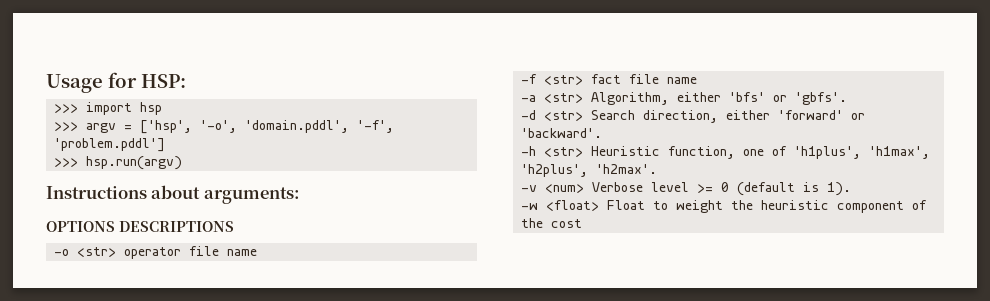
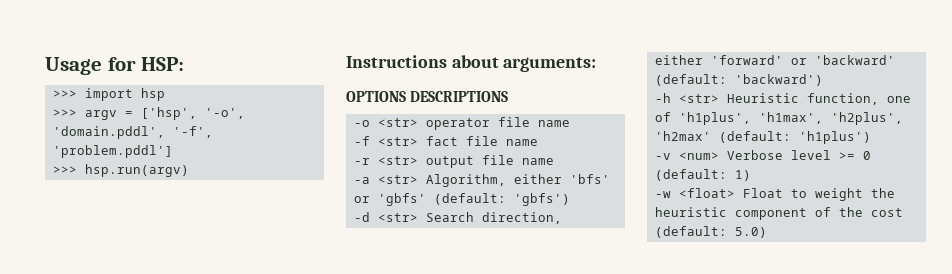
+ -r <str> output file name
- -a <str> Algorithm, either 'bfs' or 'gbfs'.
+ -a <str> Algorithm, either 'bfs' or 'gbfs' (default: 'gbfs')
- -d <str> Search direction, either 'forward' or 'backward'.
+ -d <str> Search direction, either 'forward' or 'backward' (default: 'backward')
- -h <str> Heuristic function, one of 'h1plus', 'h1max', 'h2plus', 'h2max'.
+ -h <str> Heuristic function, one of 'h1plus', 'h1max', 'h2plus', 'h2max' (default: 'h1plus')
- -v <num> Verbose level >= 0 (default is 1).
+ -v <num> Verbose level >= 0 (default: 1)
- -w <float> Float to weight the heuristic component of the cost
+ -w <float> Float to weight the heuristic component of the cost (default: 5.0)

